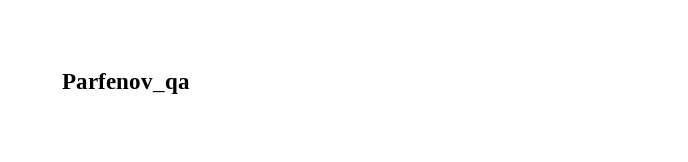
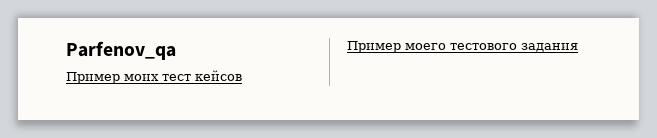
+ Пример моих тест кейсов
+ Пример моего тестового задания

